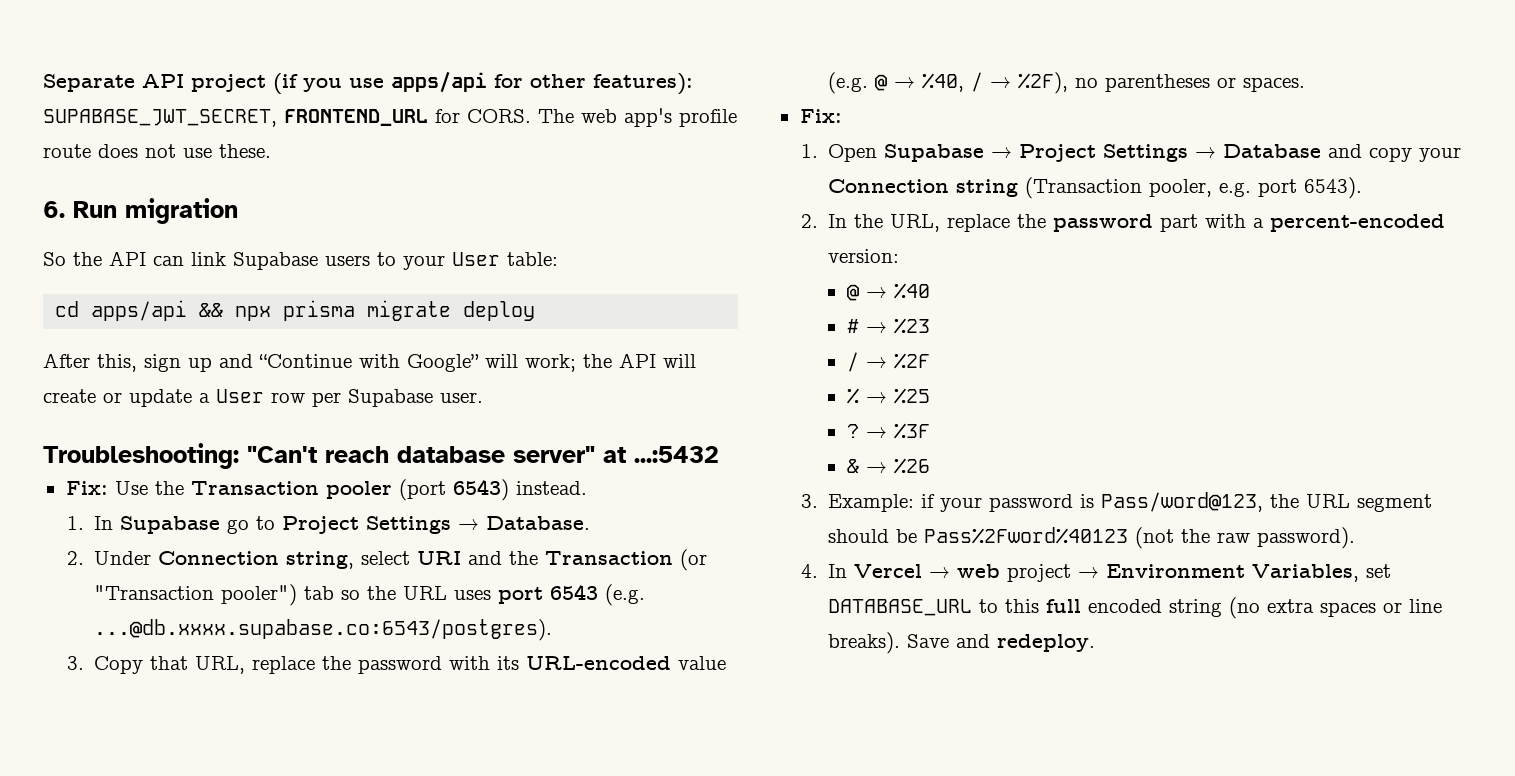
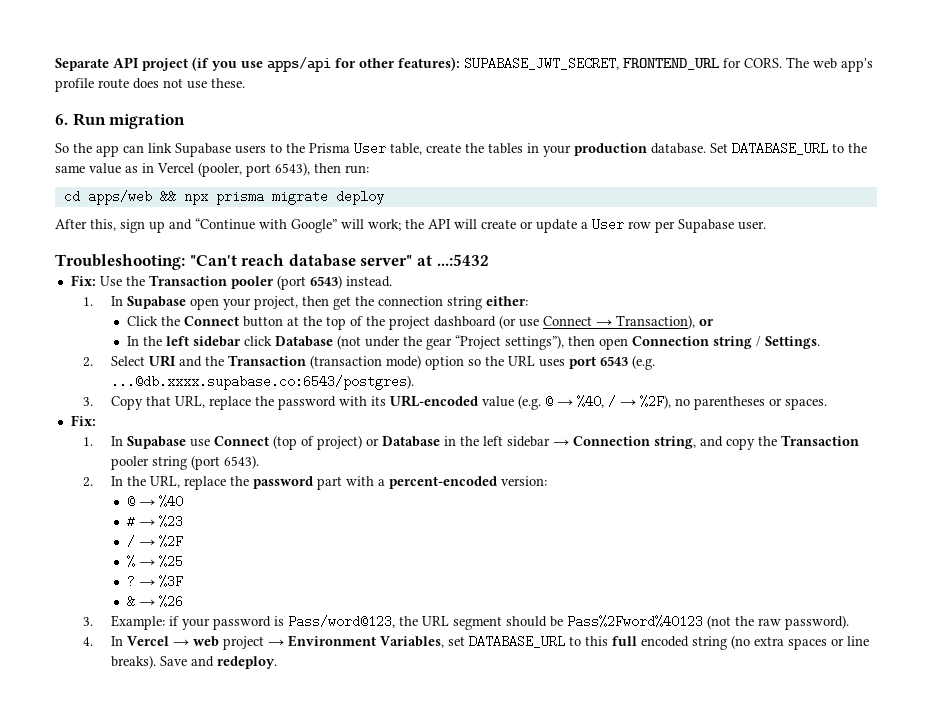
- So the API can link Supabase users to your User table:
+ So the app can link Supabase users to the Prisma User table, create the tables in your production database. Set DATABASE_URL to the same value as in Vercel (pooler, port 6543), then run:
- cd apps/api && npx prisma migrate deploy
+ cd apps/web && npx prisma migrate deploy
- 1. In Supabase go to Project Settings → Database.
- 2. Under Connection string, select URI and the Transaction (or "Transaction pooler") tab so the URL uses port 6543 (e.g. ...@db.xxxx.supabase.co:6543/postgres).
+ 1. In Supabase open your project, then get the connection string either:
+ Click the Connect button at the top of the project dashboard (or use Connect → Transaction), or
+ In the left sidebar click Database (not under the gear “Project settings”), then open Connection string / Settings.
+ 2. Select URI and the Transaction (transaction mode) option so the URL uses port 6543 (e.g. ...@db.xxxx.supabase.co:6543/postgres).
- 1. Open Supabase → Project Settings → Database and copy your Connection string (Transaction pooler, e.g. port 6543).
+ 1. In Supabase use Connect (top of project) or Database in the left sidebar → Connection string, and copy the Transaction pooler string (port 6543).

